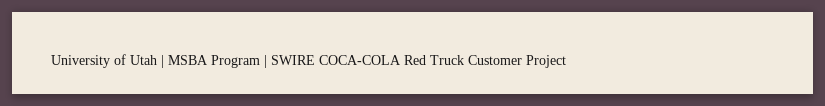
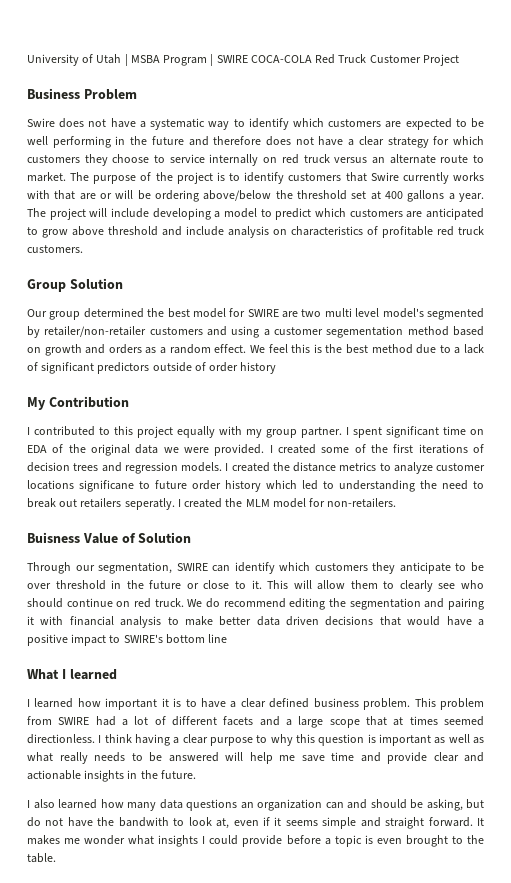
+ Business Problem
+ Swire does not have a systematic way to identify which customers are expected to be well performing in the future and therefore does not have a clear strategy for which customers they choose to service internally on red truck versus an alternate route to market. The purpose of the project is to identify customers that Swire currently works with that are or will be ordering above/below the threshold set at 400 gallons a year. The project will include developing a model to predict which customers are anticipated to grow above threshold and include analysis on characteristics of profitable red truck customers.
+ Group Solution
+ Our group determined the best model for SWIRE are two multi level model's segmented by retailer/non-retailer customers and using a customer segementation method based on growth and orders as a random effect. We feel this is the best method due to a lack of significant predictors outside of order history
+ My Contribution
+ I contributed to this project equally with my group partner. I spent significant time on EDA of the original data we were provided. I created some of the first iterations of decision trees and regression models. I created the distance metrics to analyze customer locations significane to future order history which led to understanding the need to break out retailers seperatly. I created the MLM model for non-retailers.
+ Buisness Value of Solution
+ Through our segmentation, SWIRE can identify which customers they anticipate to be over threshold in the future or close to it. This will allow them to clearly see who should continue on red truck. We do recommend editing the segmentation and pairing it with financial analysis to make better data driven decisions that would have a positive impact to SWIRE's bottom line
+ What I learned
+ I learned how important it is to have a clear defined business problem. This problem from SWIRE had a lot of different facets and a large scope that at times seemed directionless. I think having a clear purpose to why this question is important as well as what really needs to be answered will help me save time and provide clear and actionable insights in the future.
+ I also learned how many data questions an organization can and should be asking, but do not have the bandwith to look at, even if it seems simple and straight forward. It makes me wonder what insights I could provide before a topic is even brought to the table.

